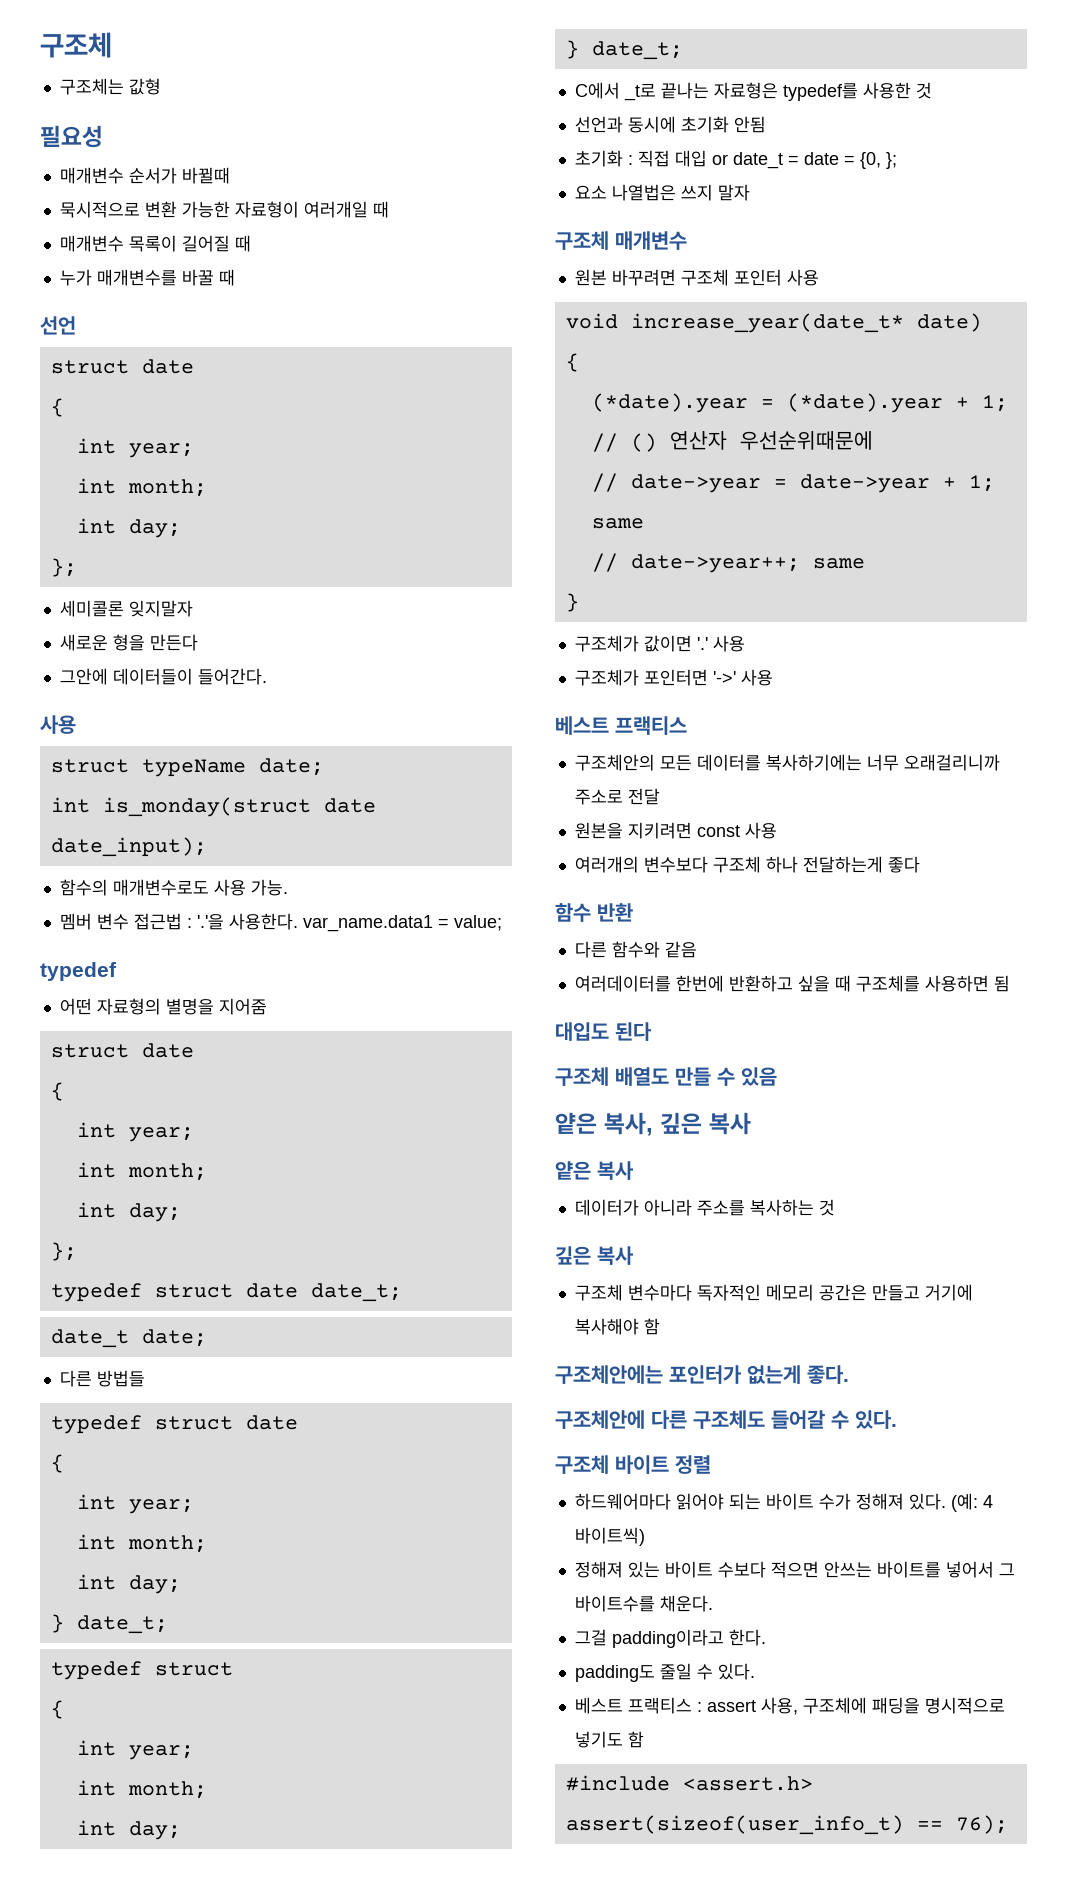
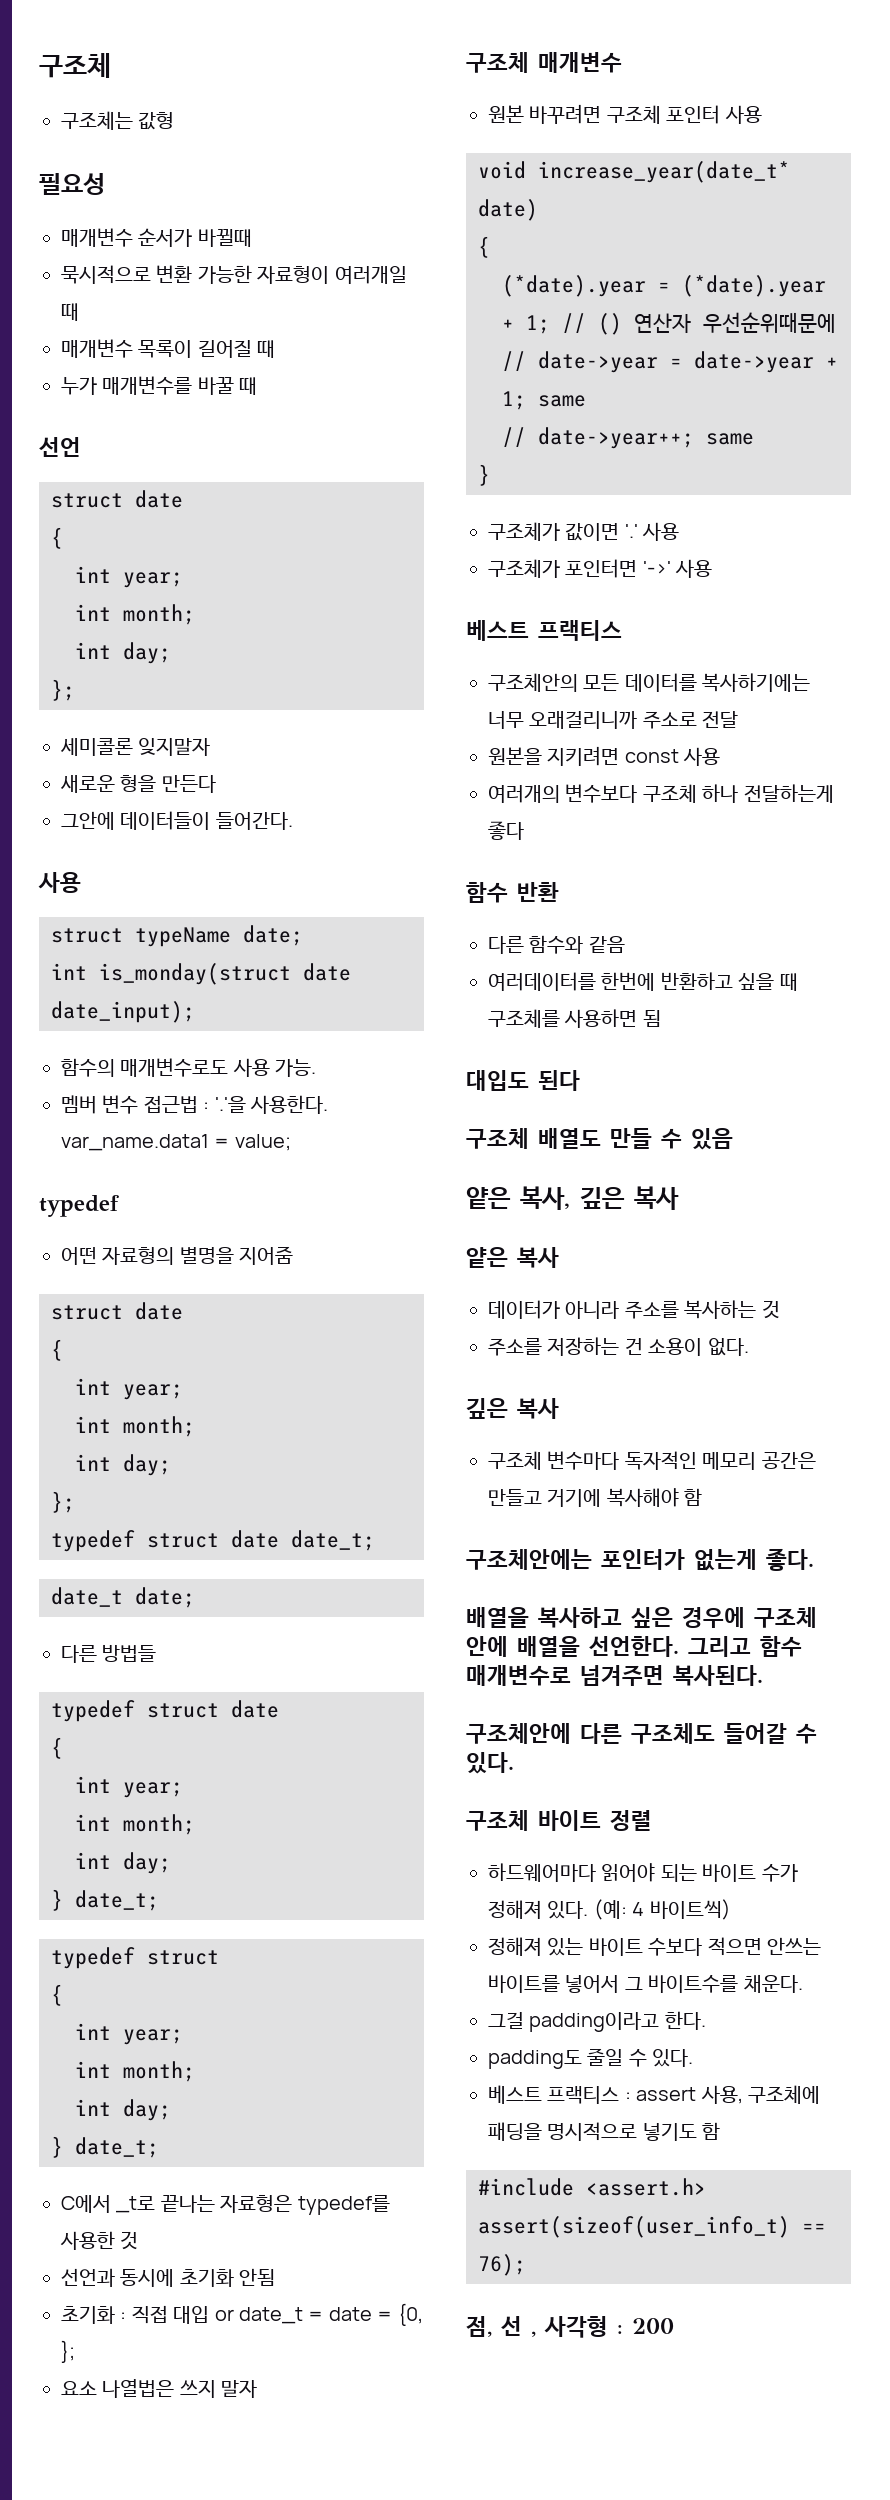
+ 주소를 저장하는 건 소용이 없다.
+ 배열을 복사하고 싶은 경우에 구조체 안에 배열을 선언한다. 그리고 함수 매개변수로 넘겨주면 복사된다.
+ 점, 선 , 사각형 : 200

